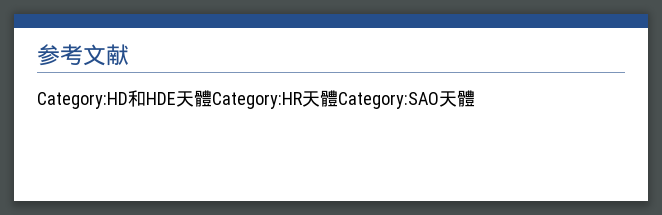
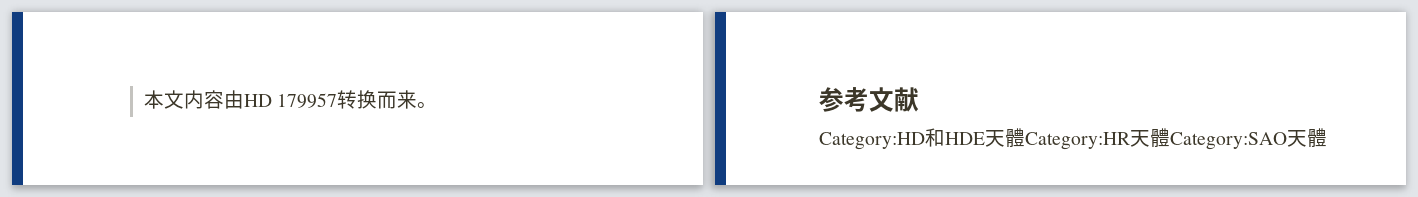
+ 本文内容由HD 179957转换而来。

